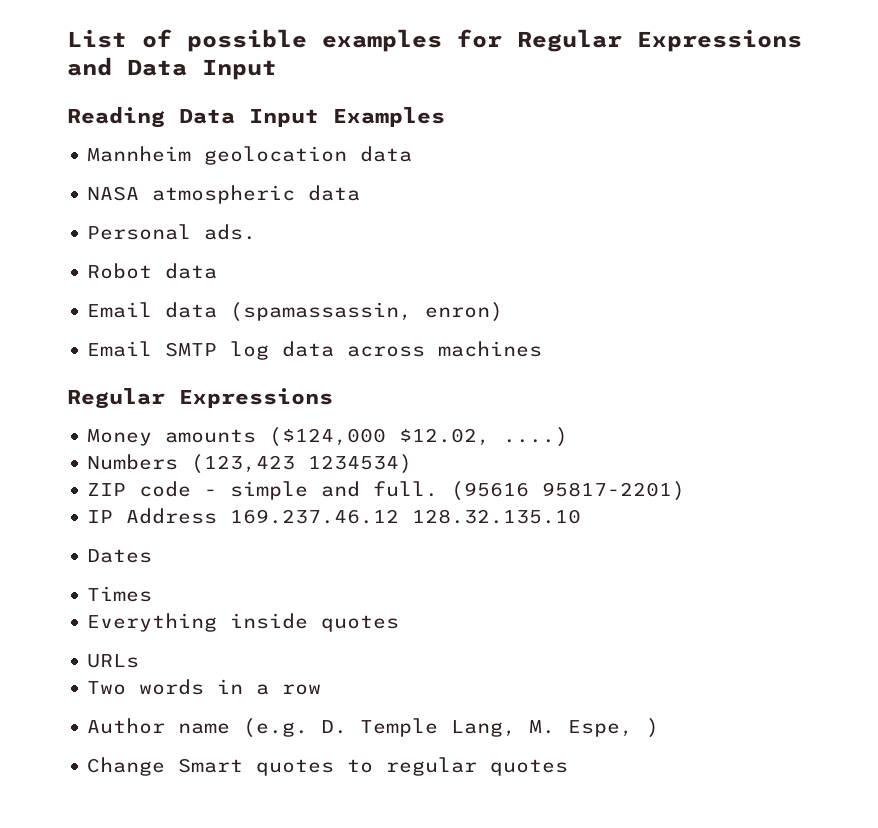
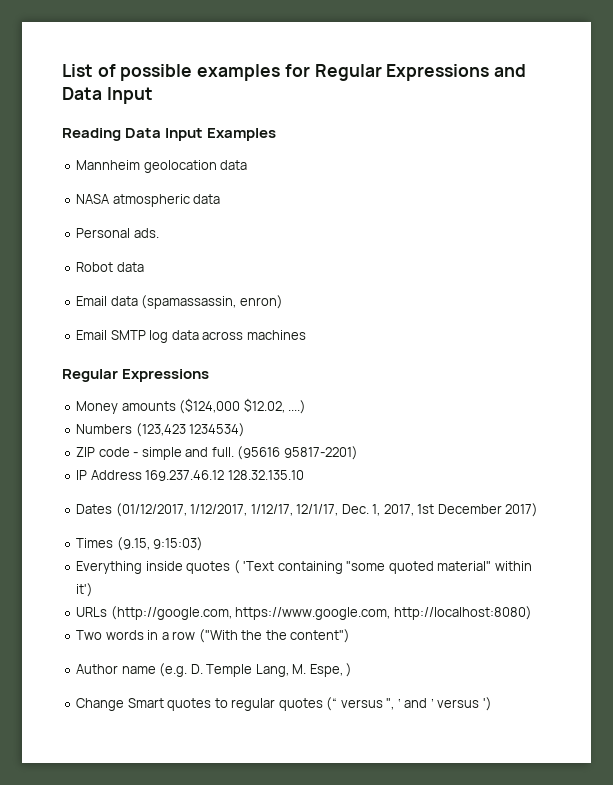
- Dates
+ Dates (01/12/2017, 1/12/2017, 1/12/17, 12/1/17, Dec. 1, 2017, 1st December 2017)
- Times
+ Times (9.15, 9:15:03)
- Everything inside quotes
- URLs
+ Everything inside quotes ( 'Text containing "some quoted material" within it')
+ URLs (http://google.com, https://www.google.com, http://localhost:8080)
- Two words in a row
+ Two words in a row ("With the the content")
- Change Smart quotes to regular quotes
+ Change Smart quotes to regular quotes (“ versus ", ‘ and ’ versus ')

